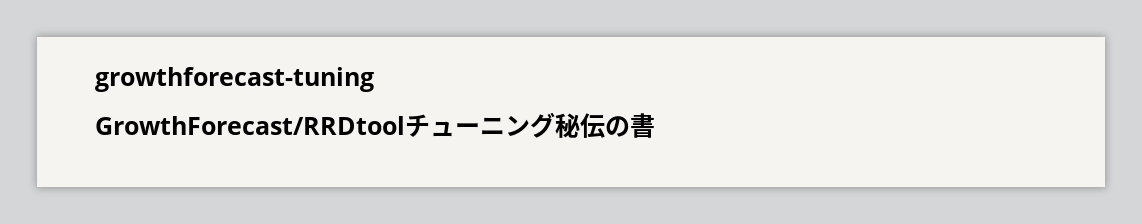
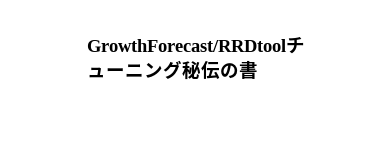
- growthforecast-tuning

